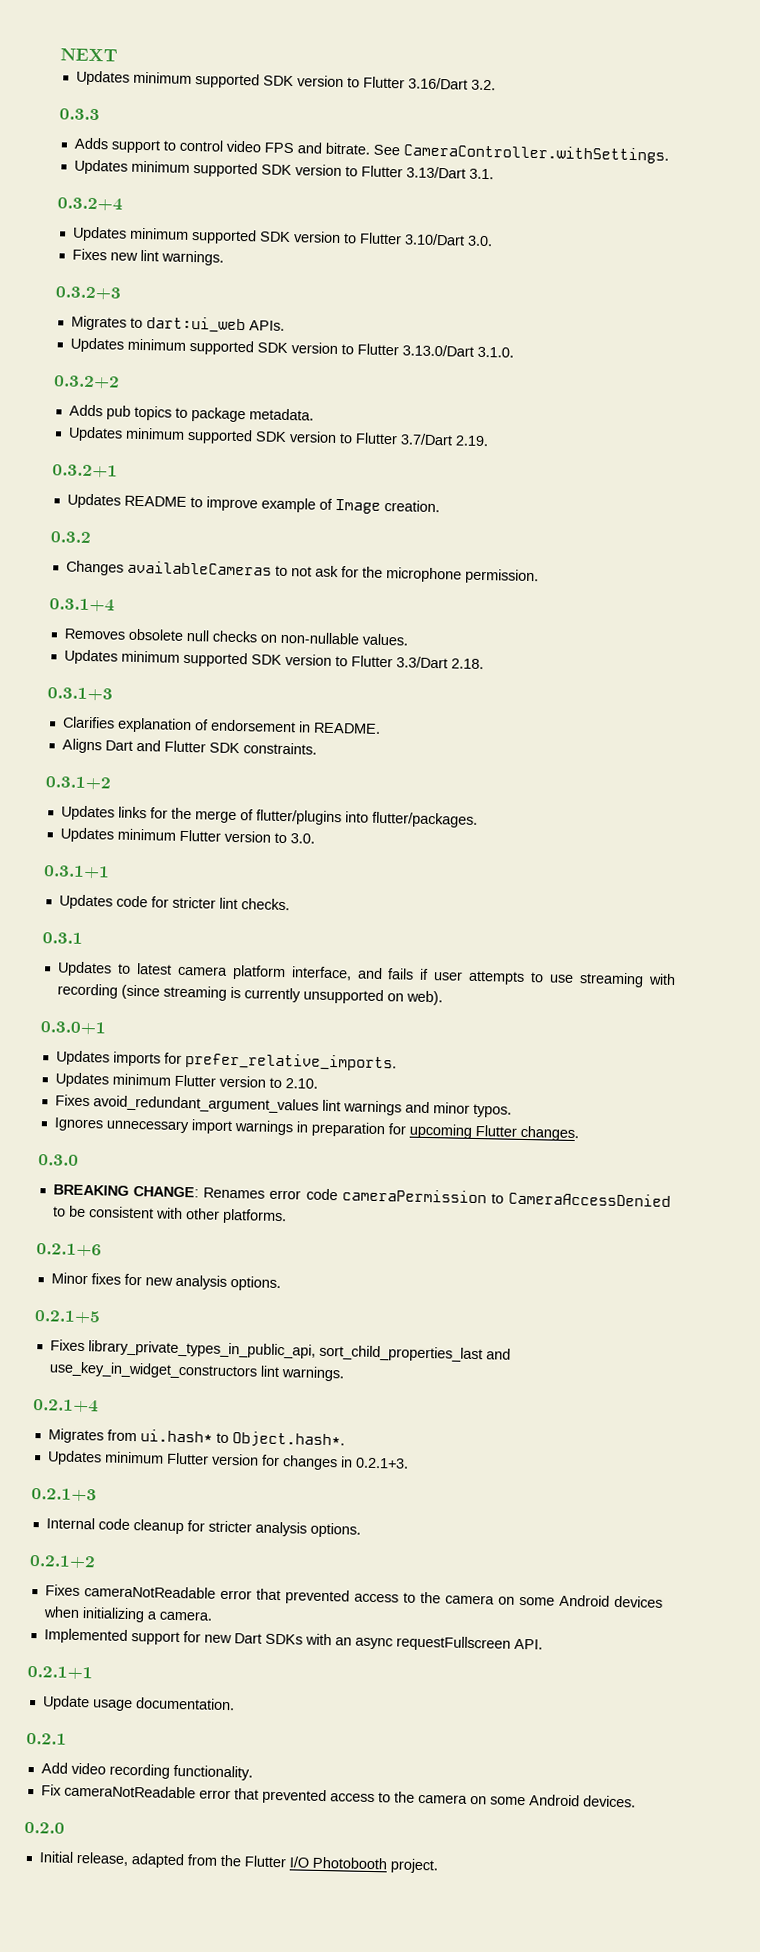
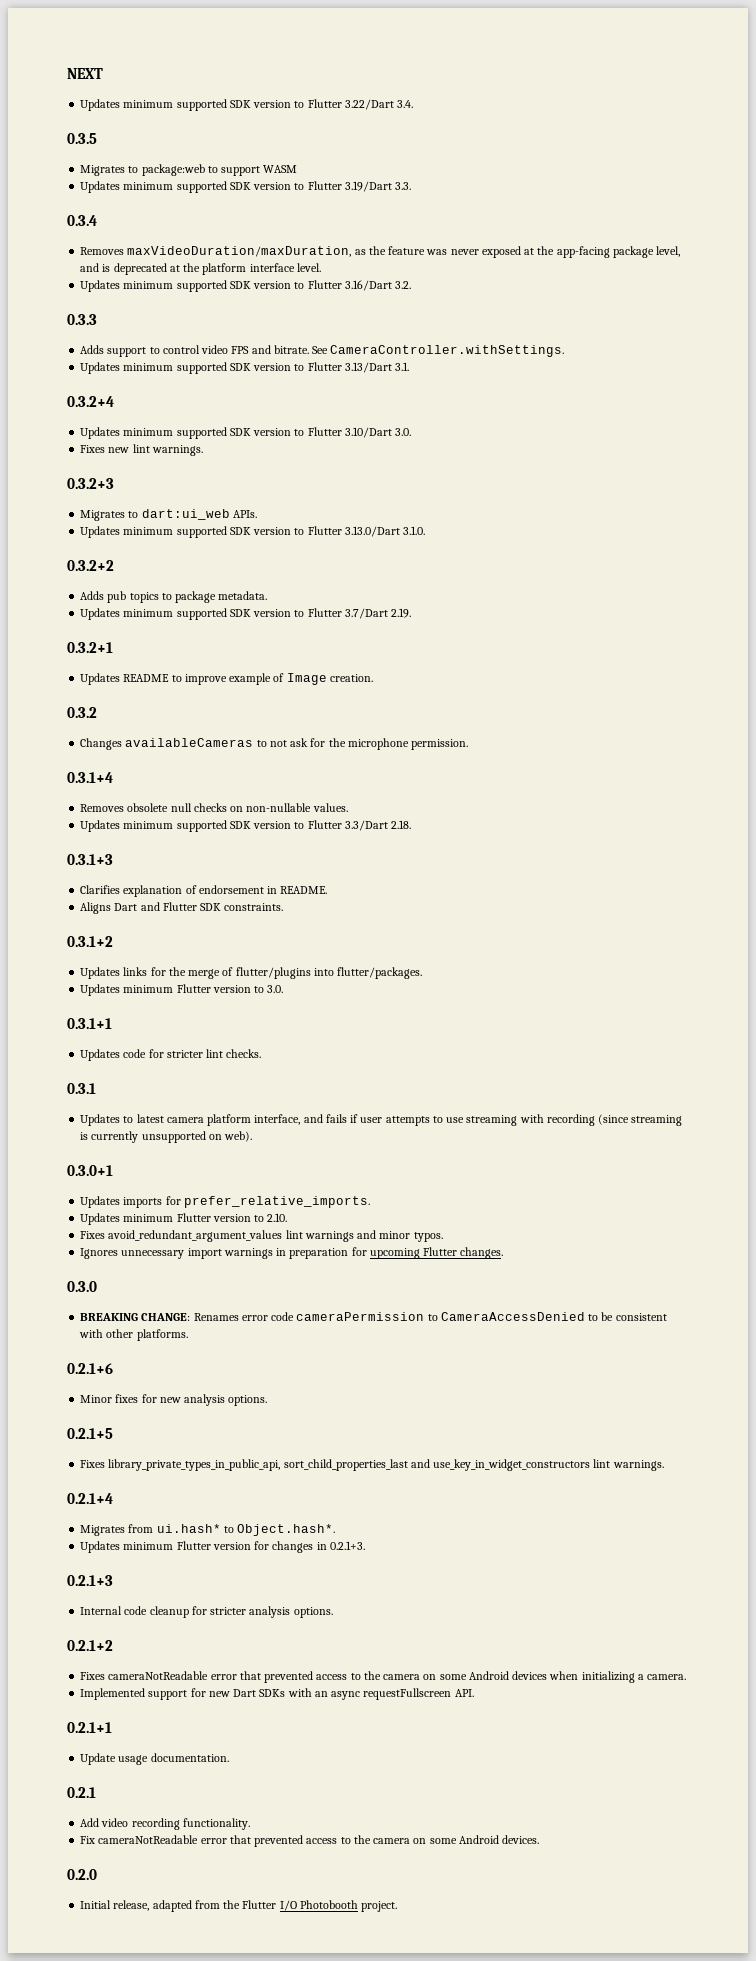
+ Updates minimum supported SDK version to Flutter 3.22/Dart 3.4.
+ 0.3.5
+ Migrates to package:web to support WASM
+ Updates minimum supported SDK version to Flutter 3.19/Dart 3.3.
+ 0.3.4
+ Removes maxVideoDuration/maxDuration, as the feature was never exposed at the app-facing package level, and is deprecated at the platform interface level.

